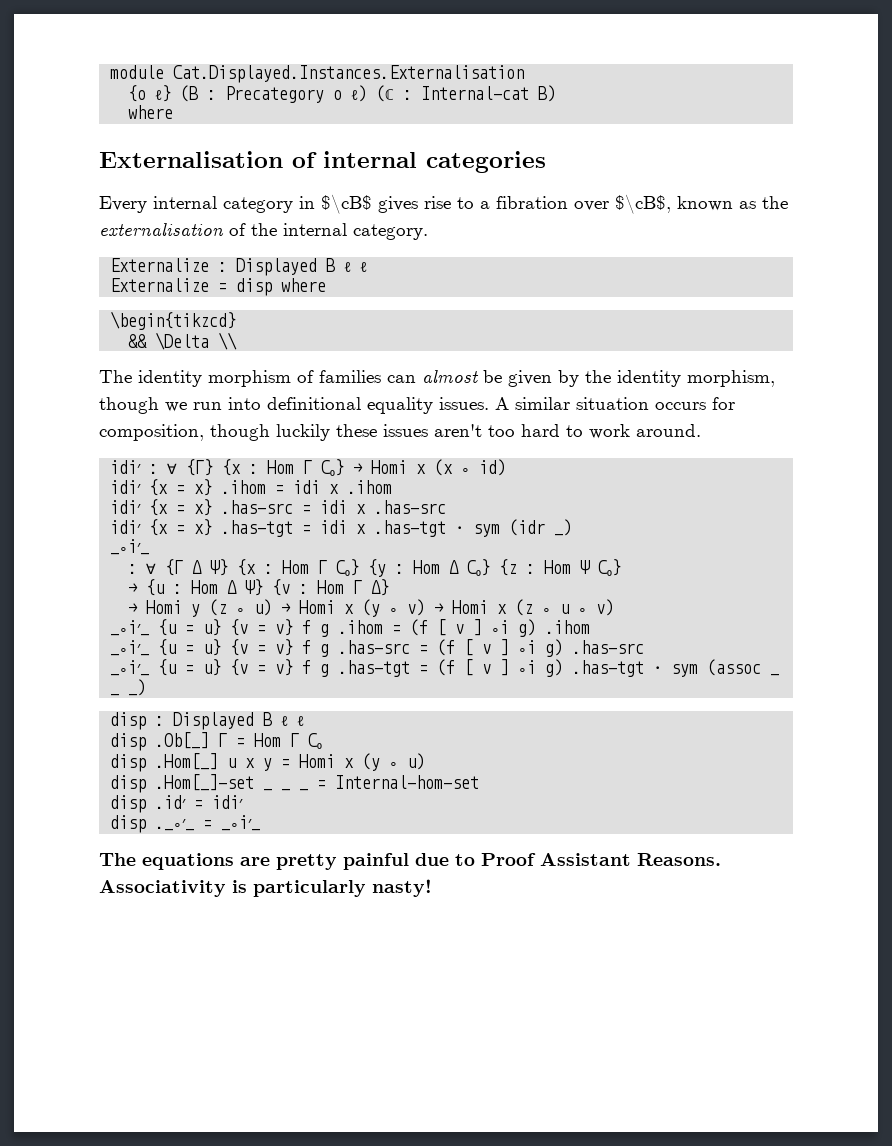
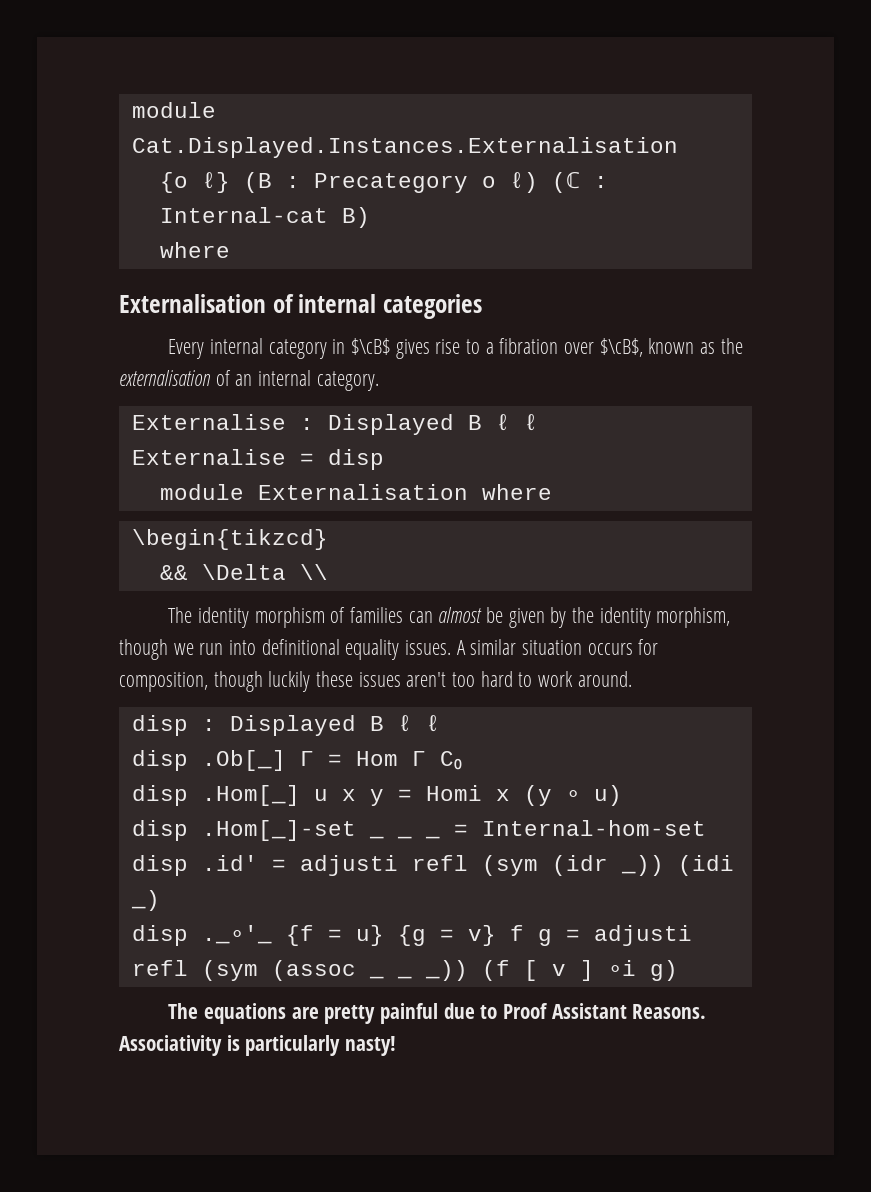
- Every internal category in $\cB$ gives rise to a fibration over $\cB$, known as the externalisation of the internal category.
+ Every internal category in $\cB$ gives rise to a fibration over $\cB$, known as the externalisation of an internal category.
- Externalize : Displayed B ℓ ℓ
- Externalize = disp where
+ Externalise : Displayed B ℓ ℓ
+ Externalise = disp
+ module Externalisation where
- idi′ : ∀ {Γ} {x : Hom Γ C₀} → Homi x (x ∘ id)
- idi′ {x = x} .ihom = idi x .ihom
- idi′ {x = x} .has-src = idi x .has-src
- idi′ {x = x} .has-tgt = idi x .has-tgt ∙ sym (idr _)
- _∘i′_
- : ∀ {Γ Δ Ψ} {x : Hom Γ C₀} {y : Hom Δ C₀} {z : Hom Ψ C₀}
- → {u : Hom Δ Ψ} {v : Hom Γ Δ}
- → Homi y (z ∘ u) → Homi x (y ∘ v) → Homi x (z ∘ u ∘ v)
- _∘i′_ {u = u} {v = v} f g .ihom = (f [ v ] ∘i g) .ihom
- _∘i′_ {u = u} {v = v} f g .has-src = (f [ v ] ∘i g) .has-src
- _∘i′_ {u = u} {v = v} f g .has-tgt = (f [ v ] ∘i g) .has-tgt ∙ sym (assoc _ _ _)
- disp .id′ = idi′
- disp ._∘′_ = _∘i′_
+ disp .id′ = adjusti refl (sym (idr _)) (idi _)
+ disp ._∘′_ {f = u} {g = v} f g = adjusti refl (sym (assoc _ _ _)) (f [ v ] ∘i g)

